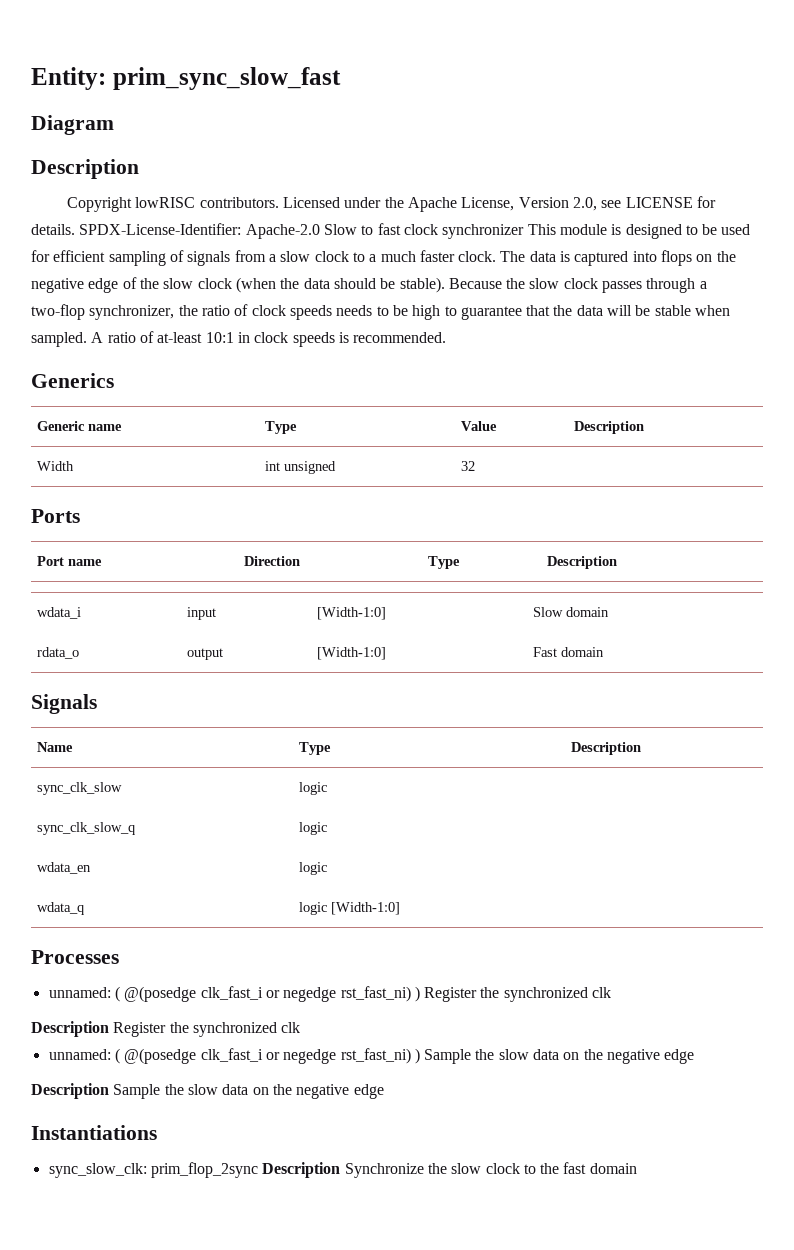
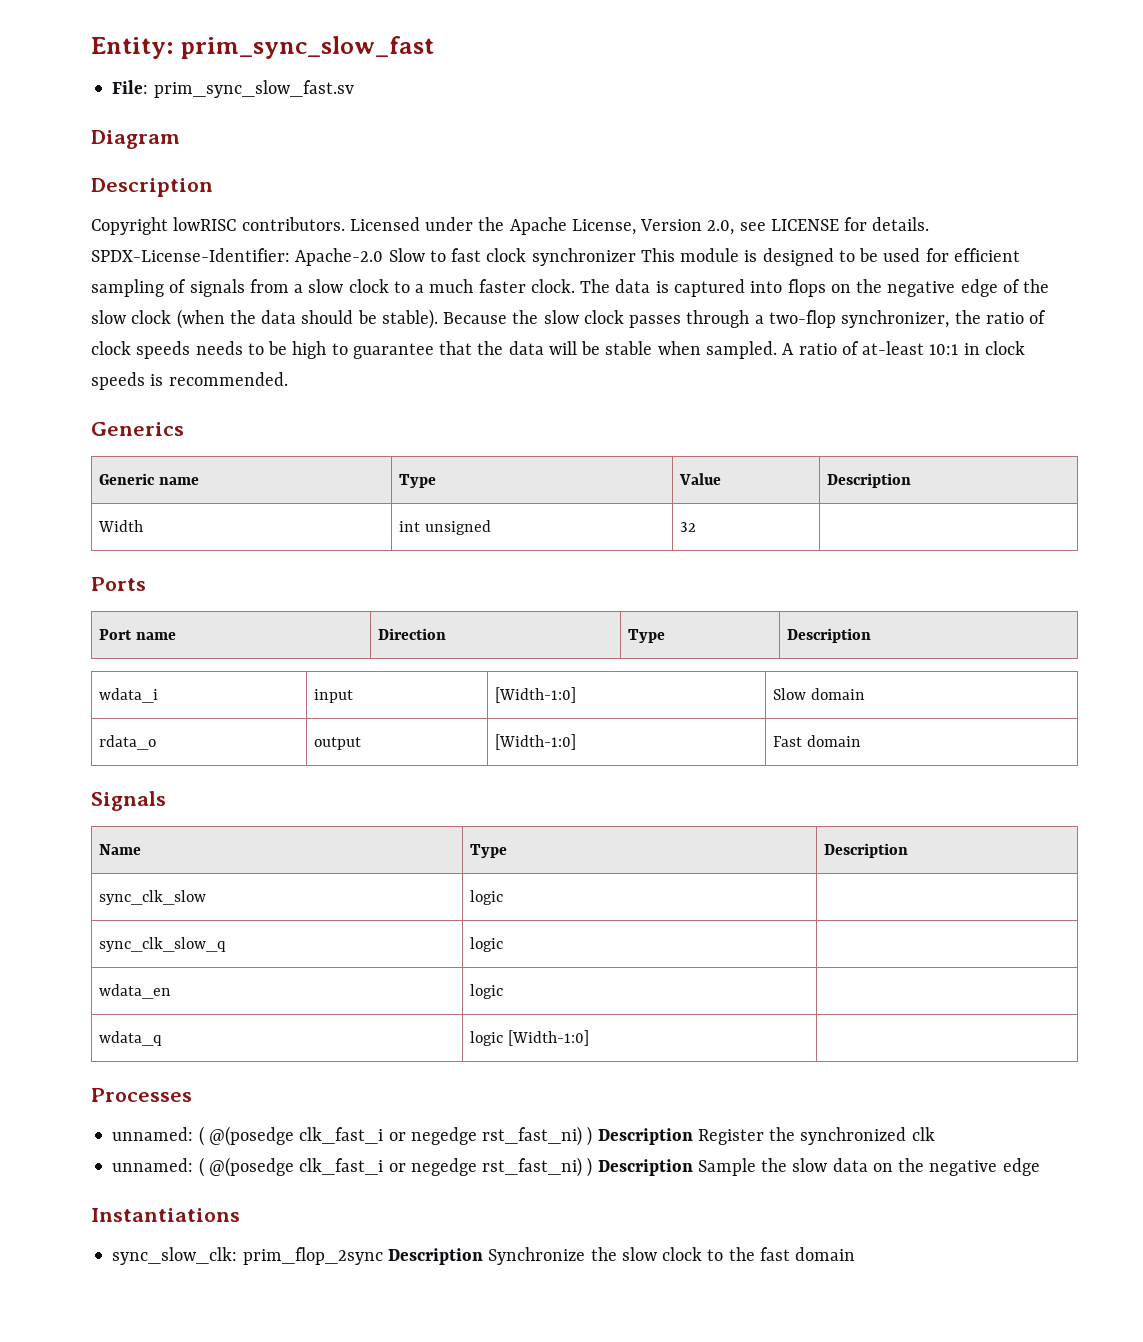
+ File: prim_sync_slow_fast.sv
- unnamed: ( @(posedge clk_fast_i or negedge rst_fast_ni) ) Register the synchronized clk
- Description Register the synchronized clk
+ unnamed: ( @(posedge clk_fast_i or negedge rst_fast_ni) ) Description Register the synchronized clk
- unnamed: ( @(posedge clk_fast_i or negedge rst_fast_ni) ) Sample the slow data on the negative edge
- Description Sample the slow data on the negative edge
+ unnamed: ( @(posedge clk_fast_i or negedge rst_fast_ni) ) Description Sample the slow data on the negative edge

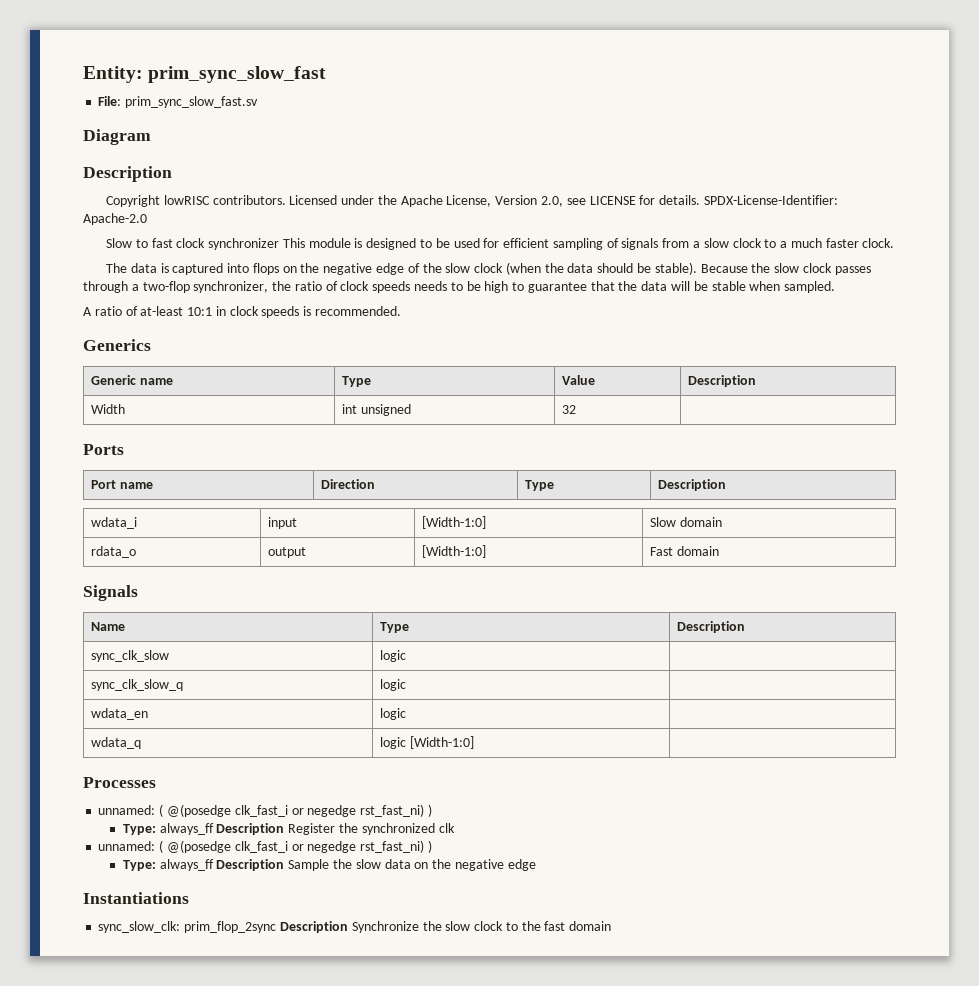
- SPDX-License-Identifier: Apache-2.0 Slow to fast clock synchronizer This module is designed to be used for efficient sampling of signals from a slow clock to a much faster clock. The data is captured into flops on the negative edge of the slow clock (when the data should be stable).
+ SPDX-License-Identifier: Apache-2.0
+ Slow to fast clock synchronizer This module is designed to be used for efficient sampling of signals from a slow clock to a much faster clock.
+ The data is captured into flops on the negative edge of the slow clock (when the data should be stable).
- Because the slow clock passes through a two-flop synchronizer, the ratio of clock speeds needs to be high to guarantee that the data will be stable when sampled. A ratio of at-least 10:1 in clock speeds is recommended.
+ Because the slow clock passes through a two-flop synchronizer, the ratio of clock speeds needs to be high to guarantee that the data will be stable when sampled.
+ A ratio of at-least 10:1 in clock speeds is recommended.
  Processes
- unnamed: ( @(posedge clk_fast_i or negedge rst_fast_ni) ) Description Register the synchronized clk
- unnamed: ( @(posedge clk_fast_i or negedge rst_fast_ni) ) Description Sample the slow data on the negative edge
+ unnamed: ( @(posedge clk_fast_i or negedge rst_fast_ni) )
+ Type: always_ff Description Register the synchronized clk
+ unnamed: ( @(posedge clk_fast_i or negedge rst_fast_ni) )
+ Type: always_ff Description Sample the slow data on the negative edge

